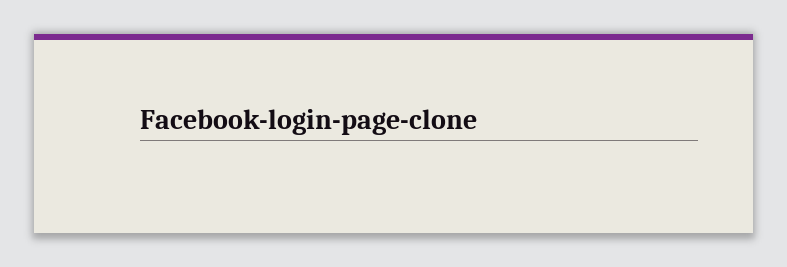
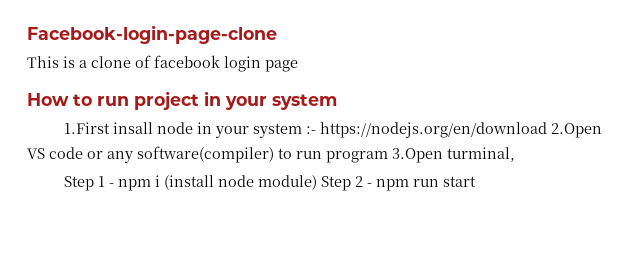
+ This is a clone of facebook login page
+ How to run project in your system
+ 1.First insall node in your system :- https://nodejs.org/en/download 2.Open VS code or any software(compiler) to run program 3.Open turminal,
+ Step 1 - npm i (install node module) Step 2 - npm run start

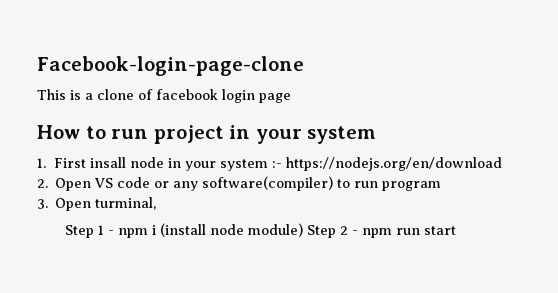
- 1.First insall node in your system :- https://nodejs.org/en/download 2.Open VS code or any software(compiler) to run program 3.Open turminal,
+ 1. First insall node in your system :- https://nodejs.org/en/download
+ 2. Open VS code or any software(compiler) to run program
+ 3. Open turminal,

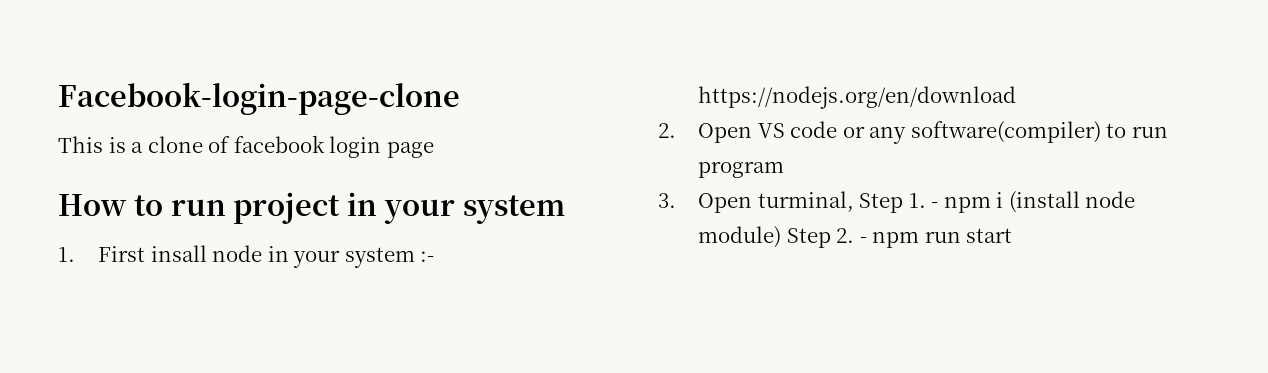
- 3. Open turminal,
- Step 1 - npm i (install node module) Step 2 - npm run start
+ 3. Open turminal, Step 1. - npm i (install node module) Step 2. - npm run start

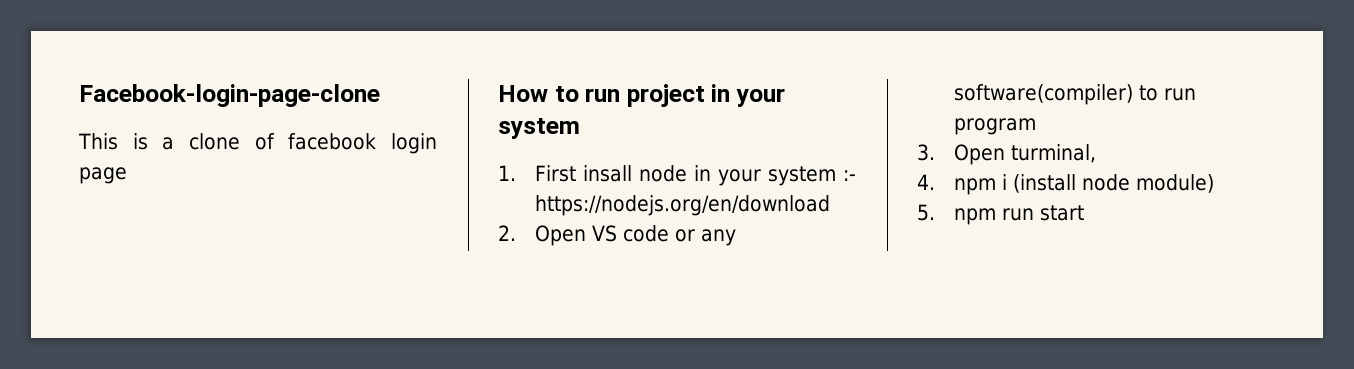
- 3. Open turminal, Step 1. - npm i (install node module) Step 2. - npm run start
+ 3. Open turminal,
+ 4. npm i (install node module)
+ 5. npm run start

